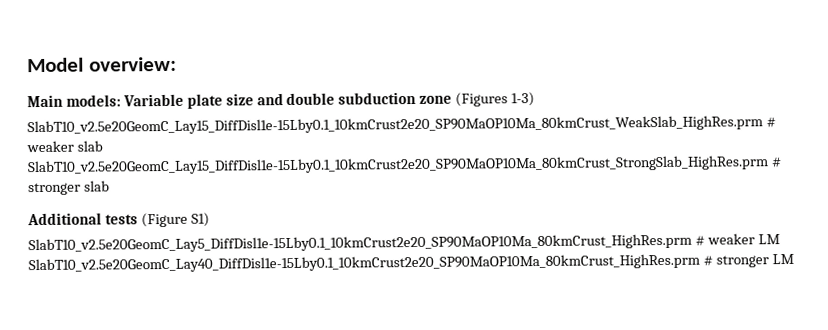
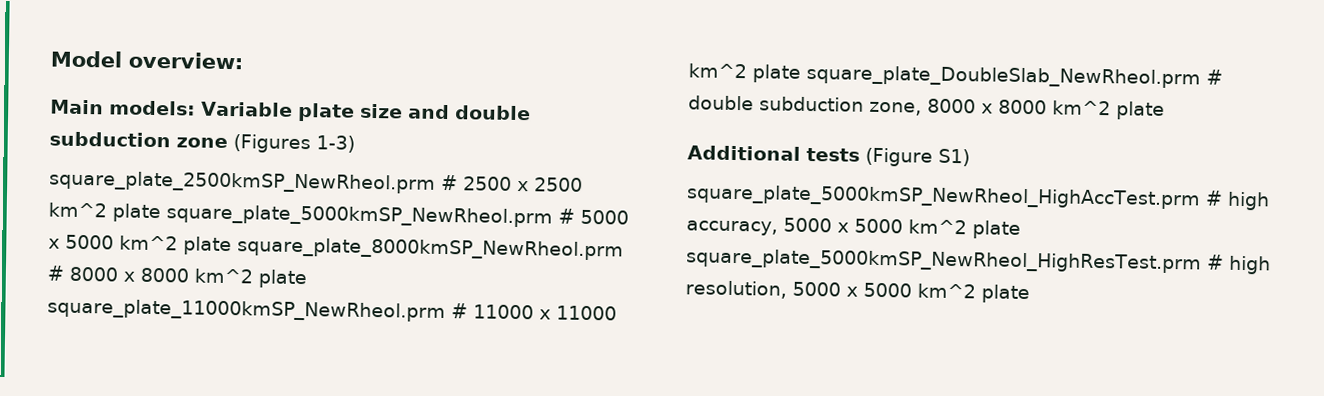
- SlabT10_v2.5e20GeomC_Lay15_DiffDisl1e-15Lby0.1_10kmCrust2e20_SP90MaOP10Ma_80kmCrust_WeakSlab_HighRes.prm # weaker slab SlabT10_v2.5e20GeomC_Lay15_DiffDisl1e-15Lby0.1_10kmCrust2e20_SP90MaOP10Ma_80kmCrust_StrongSlab_HighRes.prm # stronger slab
+ square_plate_2500kmSP_NewRheol.prm # 2500 x 2500 km^2 plate square_plate_5000kmSP_NewRheol.prm # 5000 x 5000 km^2 plate square_plate_8000kmSP_NewRheol.prm # 8000 x 8000 km^2 plate square_plate_11000kmSP_NewRheol.prm # 11000 x 11000 km^2 plate square_plate_DoubleSlab_NewRheol.prm # double subduction zone, 8000 x 8000 km^2 plate
  Additional tests (Figure S1)
- SlabT10_v2.5e20GeomC_Lay5_DiffDisl1e-15Lby0.1_10kmCrust2e20_SP90MaOP10Ma_80kmCrust_HighRes.prm # weaker LM SlabT10_v2.5e20GeomC_Lay40_DiffDisl1e-15Lby0.1_10kmCrust2e20_SP90MaOP10Ma_80kmCrust_HighRes.prm # stronger LM
+ square_plate_5000kmSP_NewRheol_HighAccTest.prm # high accuracy, 5000 x 5000 km^2 plate square_plate_5000kmSP_NewRheol_HighResTest.prm # high resolution, 5000 x 5000 km^2 plate

